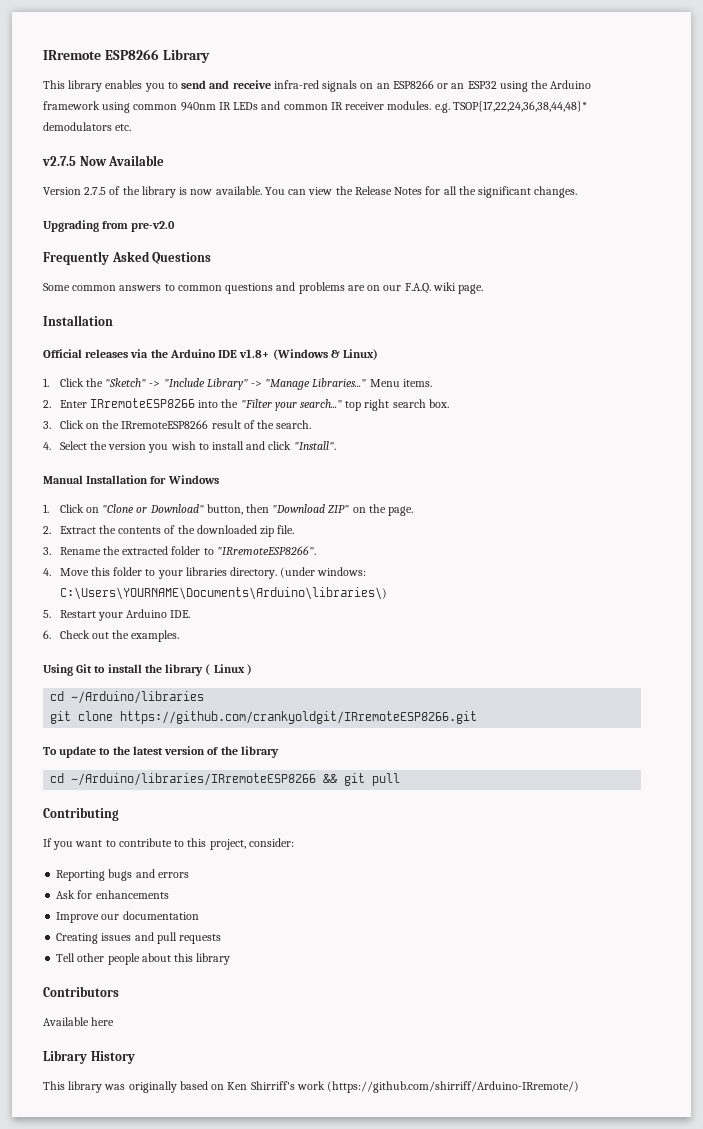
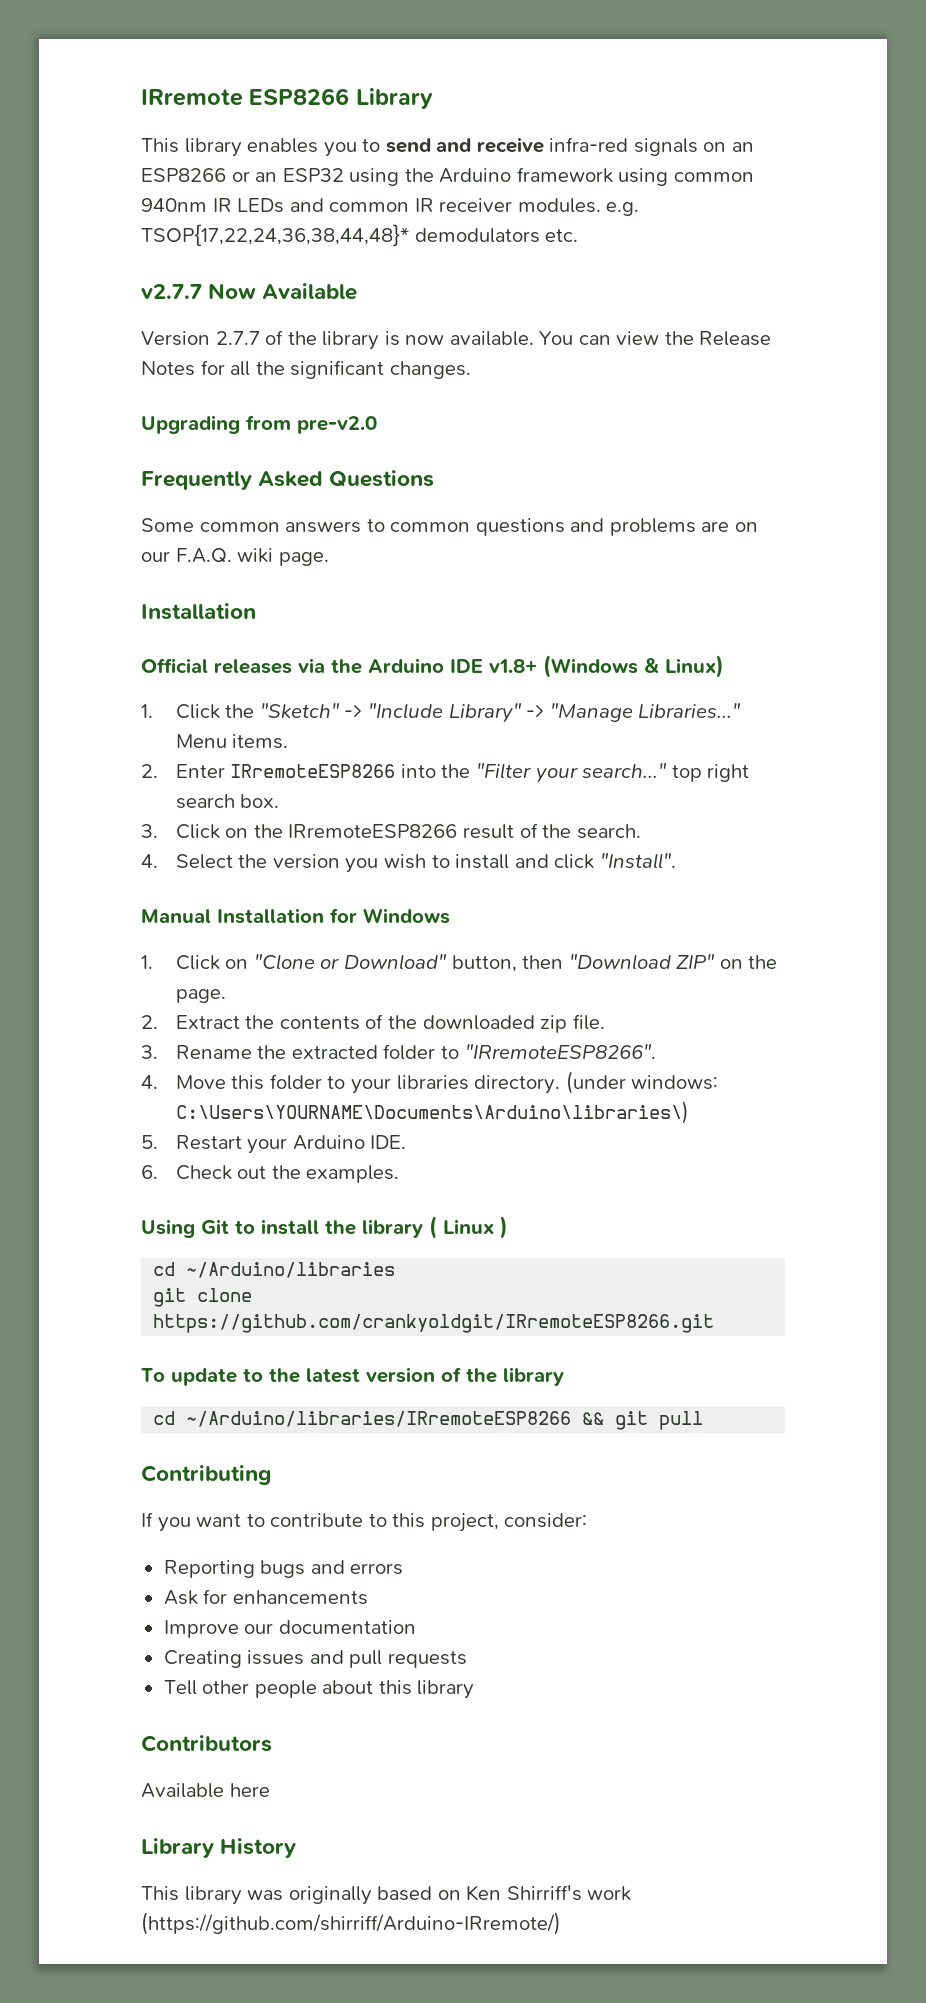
- v2.7.5 Now Available
+ v2.7.7 Now Available
- Version 2.7.5 of the library is now available.
+ Version 2.7.7 of the library is now available.

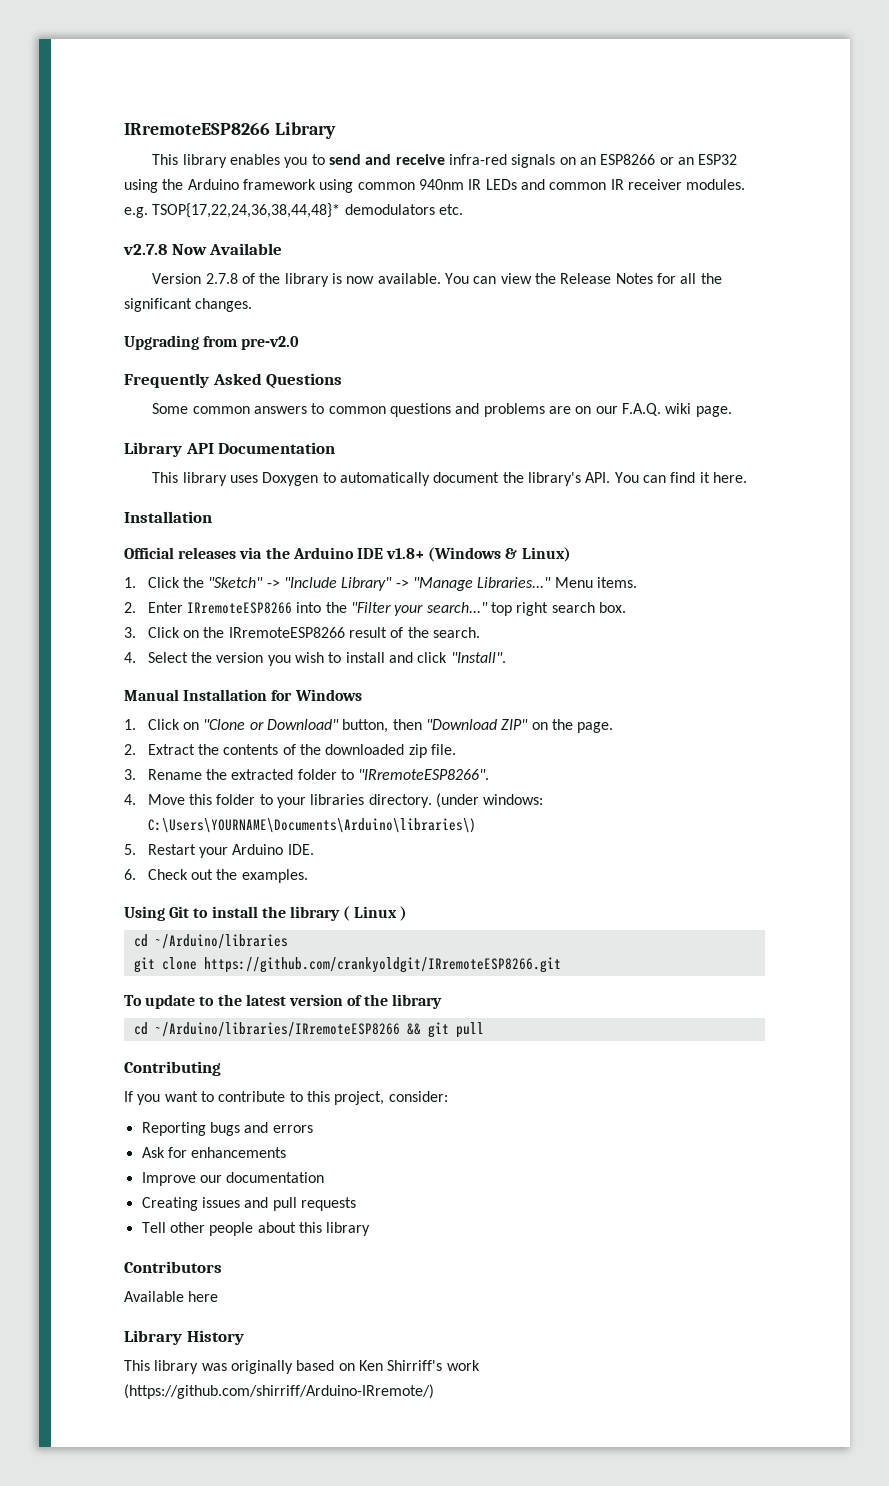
- IRremote ESP8266 Library
+ IRremoteESP8266 Library
- v2.7.7 Now Available
+ v2.7.8 Now Available
- Version 2.7.7 of the library is now available.
+ Version 2.7.8 of the library is now available.
+ Library API Documentation
+ This library uses Doxygen to automatically document the library's API. You can find it here.

